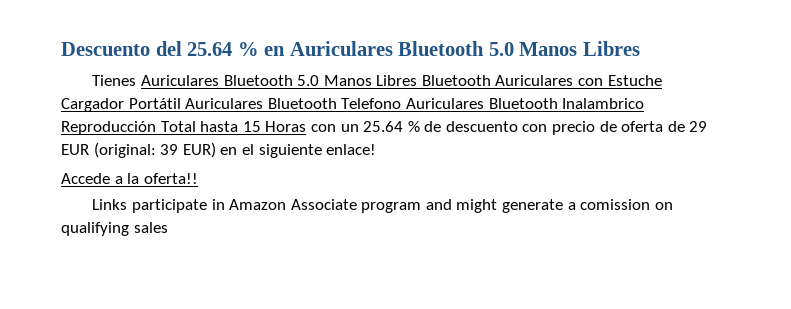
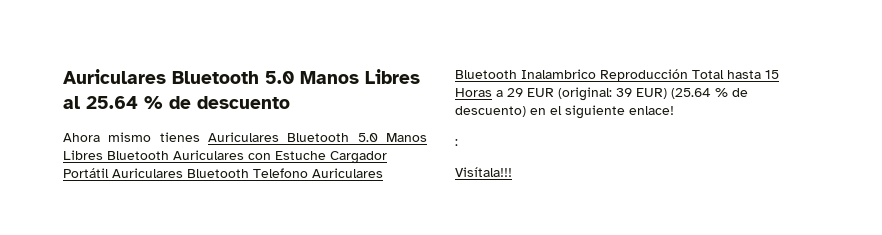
- Descuento del 25.64 % en Auriculares Bluetooth 5.0 Manos Libres
- Tienes Auriculares Bluetooth 5.0 Manos Libres Bluetooth Auriculares con Estuche Cargador Portátil Auriculares Bluetooth Telefono Auriculares Bluetooth Inalambrico Reproducción Total hasta 15 Horas con un 25.64 % de descuento con precio de oferta de 29 EUR (original: 39 EUR) en el siguiente enlace!
+ Auriculares Bluetooth 5.0 Manos Libres al 25.64 % de descuento
+ Ahora mismo tienes Auriculares Bluetooth 5.0 Manos Libres Bluetooth Auriculares con Estuche Cargador Portátil Auriculares Bluetooth Telefono Auriculares Bluetooth Inalambrico Reproducción Total hasta 15 Horas a 29 EUR (original: 39 EUR) (25.64 % de descuento) en el siguiente enlace!
- Accede a la oferta!!
- Links participate in Amazon Associate program and might generate a comission on qualifying sales
+ :
+ Visítala!!!

